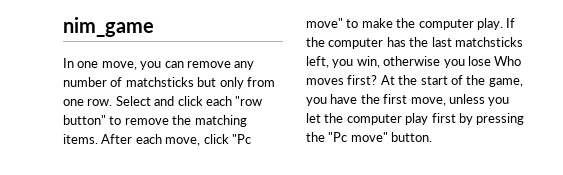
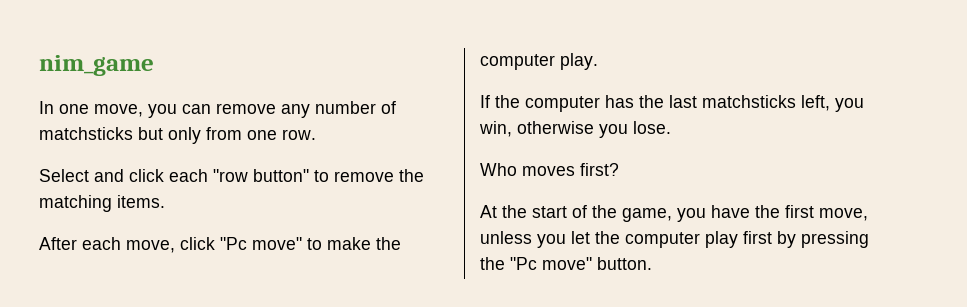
- In one move, you can remove any number of matchsticks but only from one row. Select and click each "row button" to remove the matching items. After each move, click "Pc move" to make the computer play. If the computer has the last matchsticks left, you win, otherwise you lose Who moves first? At the start of the game, you have the first move, unless you let the computer play first by pressing the "Pc move" button.
+ In one move, you can remove any number of matchsticks but only from one row.
+ Select and click each "row button" to remove the matching items.
+ After each move, click "Pc move" to make the computer play.
+ If the computer has the last matchsticks left, you win, otherwise you lose.
+ Who moves first?
+ At the start of the game, you have the first move, unless you let the computer play first by pressing the "Pc move" button.

